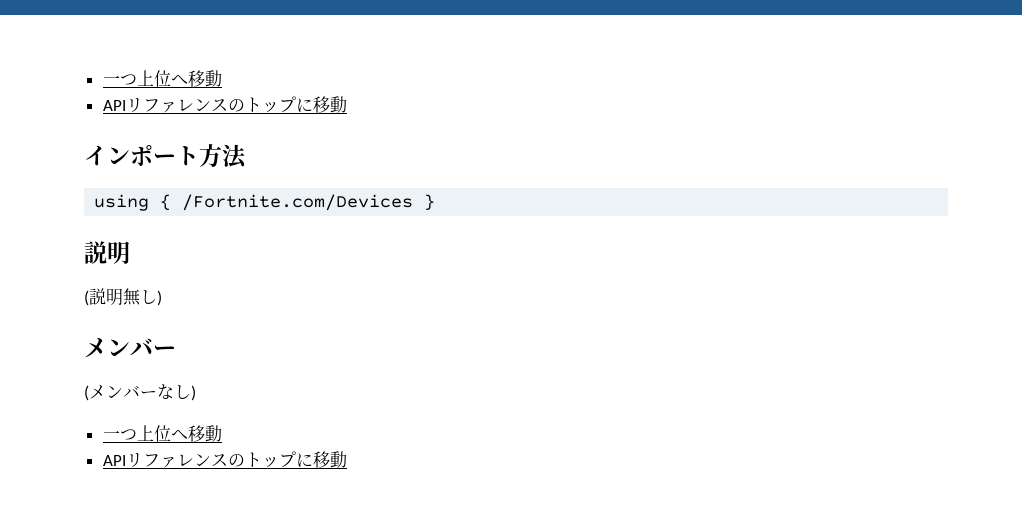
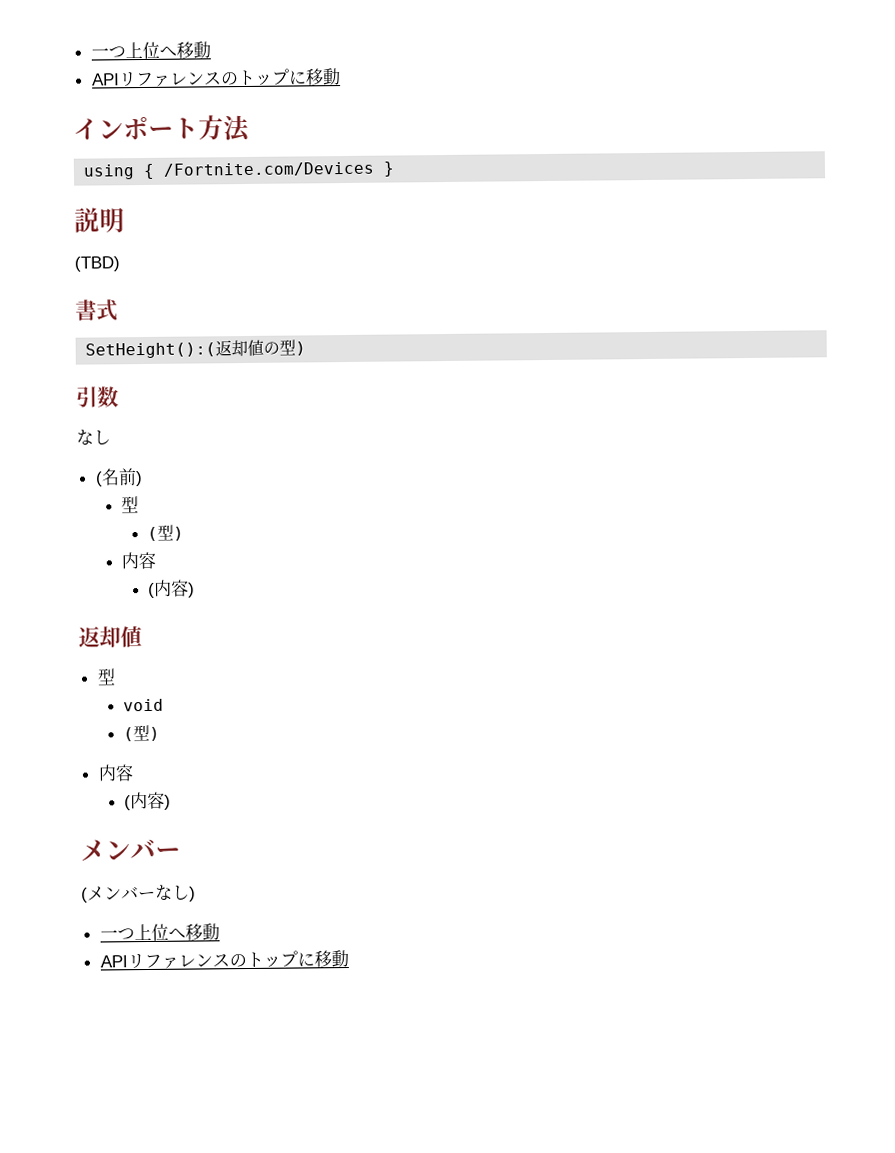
- (説明無し)
+ (TBD)
+ 書式
+ SetHeight():(返却値の型)
+ 引数
+ なし
+ (名前)
+ 型
+ (型)
+ 内容
+ (内容)
+ 返却値
+ 型
+ void
+ (型)
+ 内容
+ (内容)

